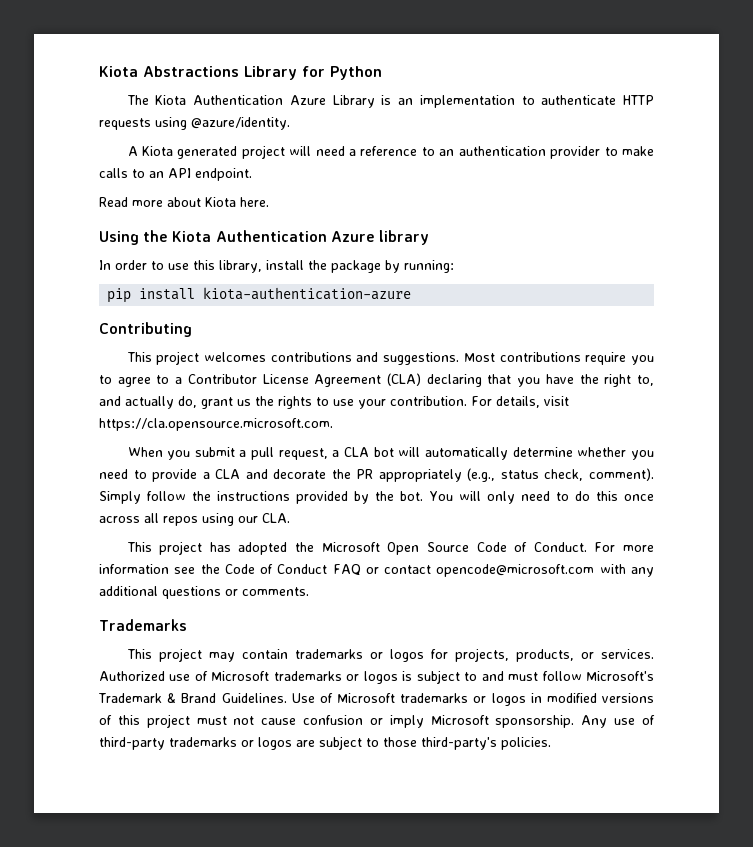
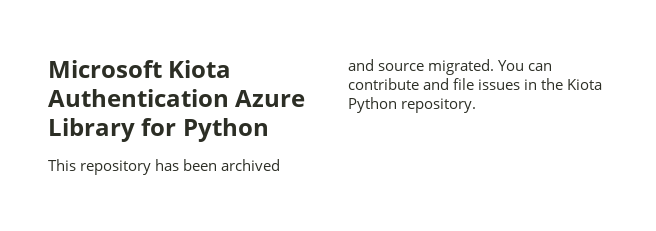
- Kiota Abstractions Library for Python
+ Microsoft Kiota Authentication Azure Library for Python
- The Kiota Authentication Azure Library is an implementation to authenticate HTTP requests using @azure/identity.
- A Kiota generated project will need a reference to an authentication provider to make calls to an API endpoint.
- Read more about Kiota here.
- Using the Kiota Authentication Azure library
- In order to use this library, install the package by running:
- pip install kiota-authentication-azure
- Contributing
- This project welcomes contributions and suggestions. Most contributions require you to agree to a Contributor License Agreement (CLA) declaring that you have the right to, and actually do, grant us the rights to use your contribution. For details, visit https://cla.opensource.microsoft.com.
- When you submit a pull request, a CLA bot will automatically determine whether you need to provide a CLA and decorate the PR appropriately (e.g., status check, comment). Simply follow the instructions provided by the bot. You will only need to do this once across all repos using our CLA.
- This project has adopted the Microsoft Open Source Code of Conduct. For more information see the Code of Conduct FAQ or contact opencode@microsoft.com with any additional questions or comments.
- Trademarks
- This project may contain trademarks or logos for projects, products, or services. Authorized use of Microsoft trademarks or logos is subject to and must follow Microsoft's Trademark & Brand Guidelines. Use of Microsoft trademarks or logos in modified versions of this project must not cause confusion or imply Microsoft sponsorship. Any use of third-party trademarks or logos are subject to those third-party's policies.
+ This repository has been archived and source migrated. You can contribute and file issues in the Kiota Python repository.

